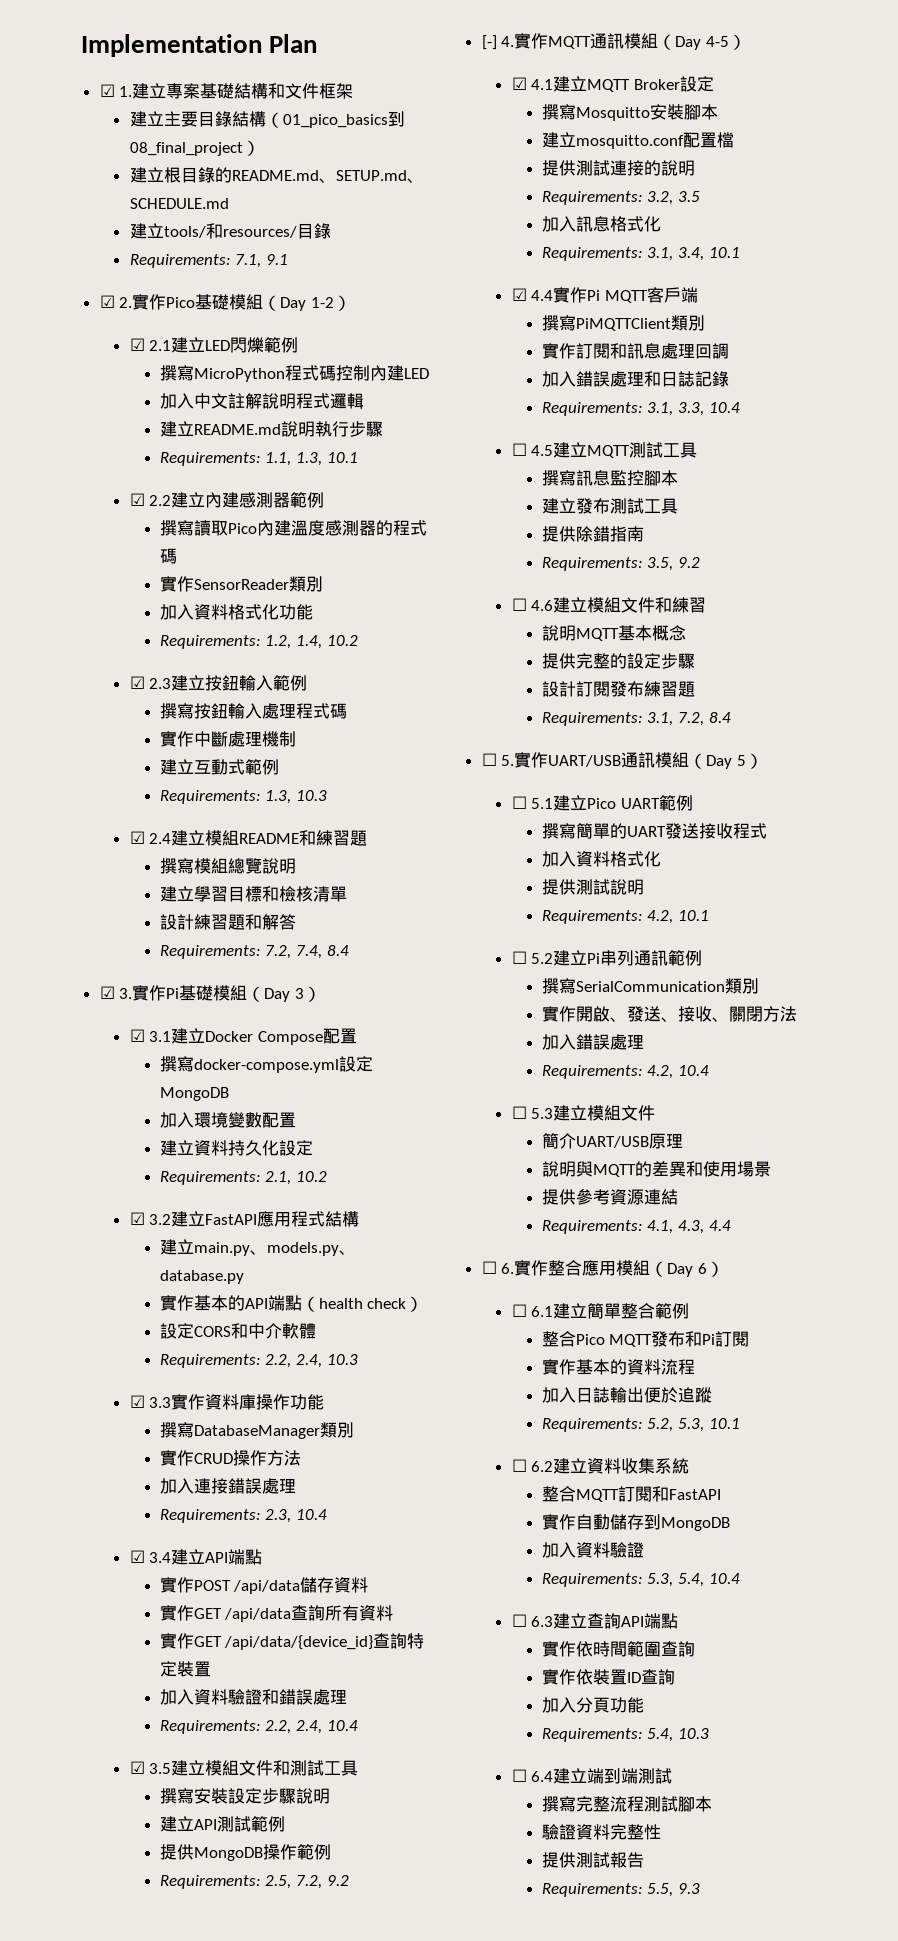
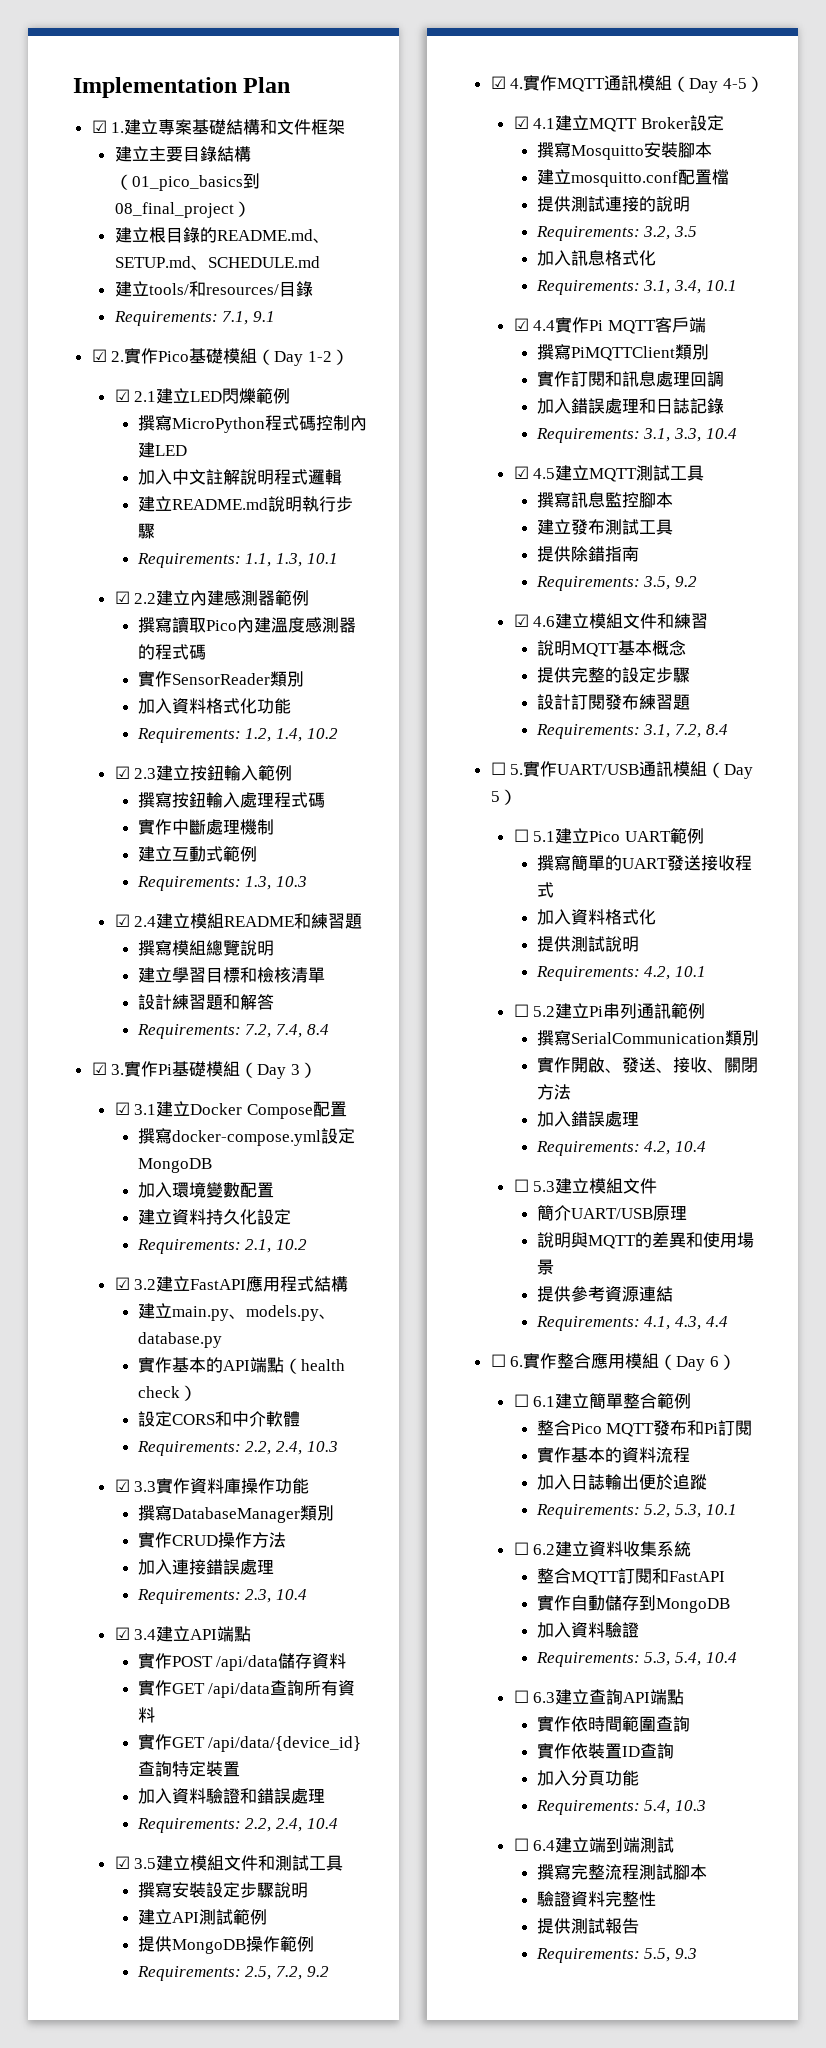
- [-] 4.實作MQTT通訊模組（Day 4-5）
+ ☑ 4.實作MQTT通訊模組（Day 4-5）
- ☐ 4.5建立MQTT測試工具
+ ☑ 4.5建立MQTT測試工具
- ☐ 4.6建立模組文件和練習
+ ☑ 4.6建立模組文件和練習

